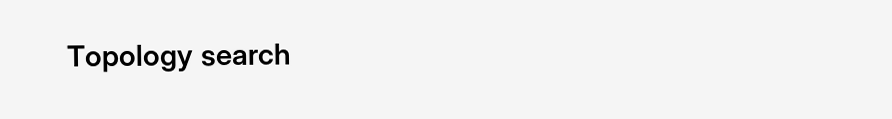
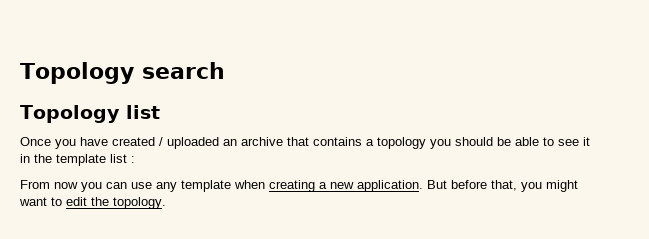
+ Topology list
+ Once you have created / uploaded an archive that contains a topology you should be able to see it in the template list :
+ From now you can use any template when creating a new application. But before that, you might want to edit the topology.

